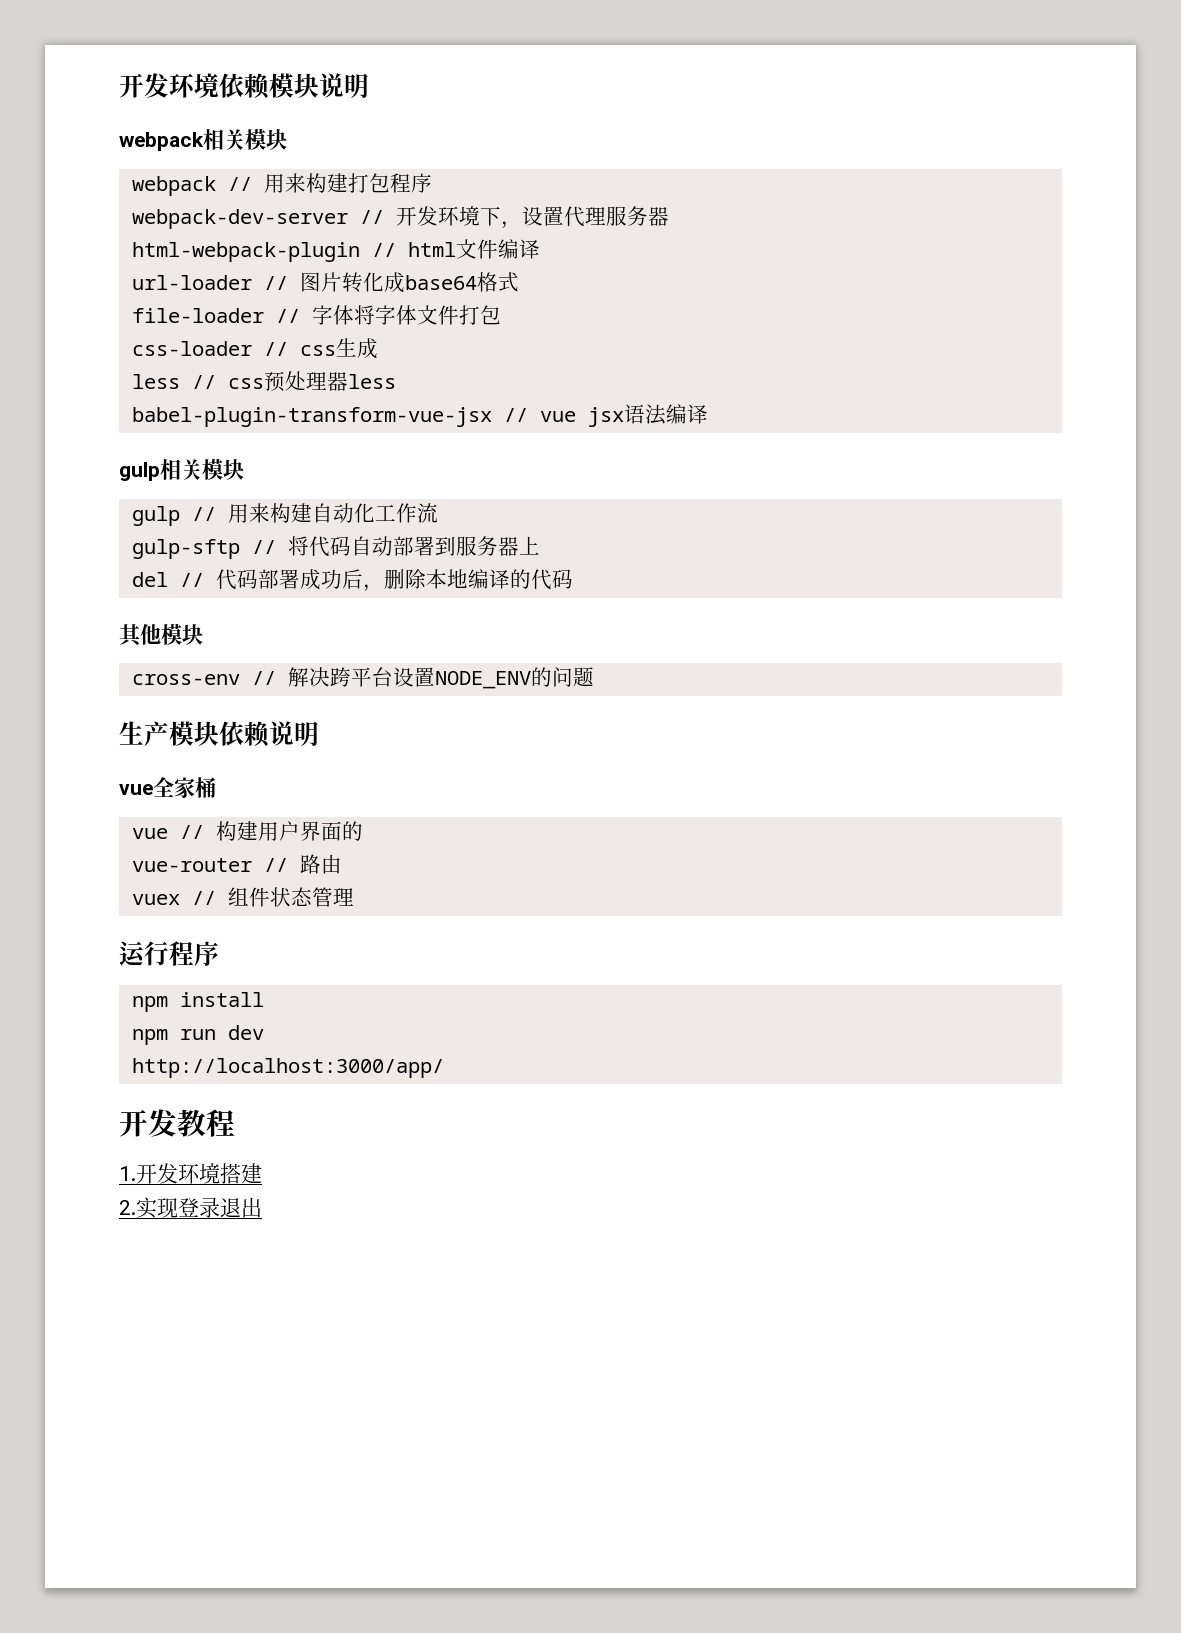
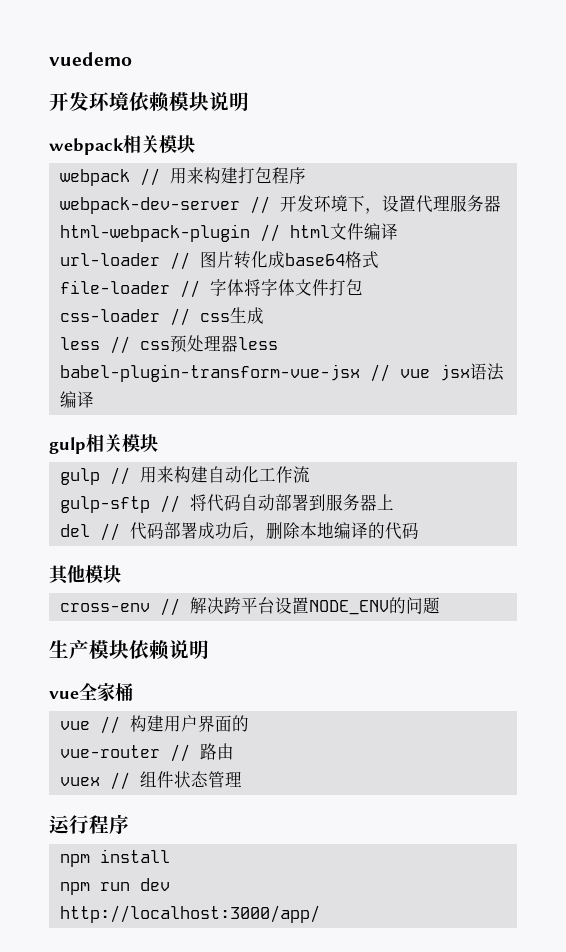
+ vuedemo
- 开发教程
- 1.开发环境搭建
- 2.实现登录退出

